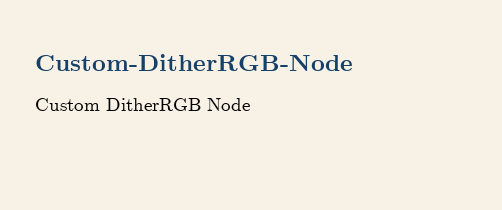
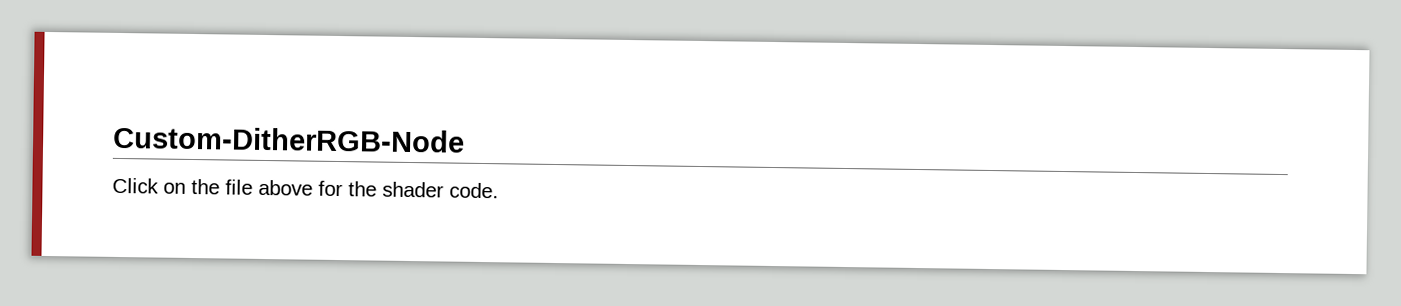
- Custom DitherRGB Node
+ Click on the file above for the shader code.

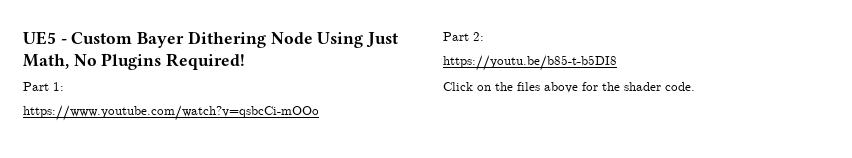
- Custom-DitherRGB-Node
+ UE5 - Custom Bayer Dithering Node Using Just Math, No Plugins Required!
+ Part 1:
+ https://www.youtube.com/watch?v=qsbcCi-mOOo
+ Part 2:
+ https://youtu.be/b85-t-b5DI8
- Click on the file above for the shader code.
+ Click on the files above for the shader code.

